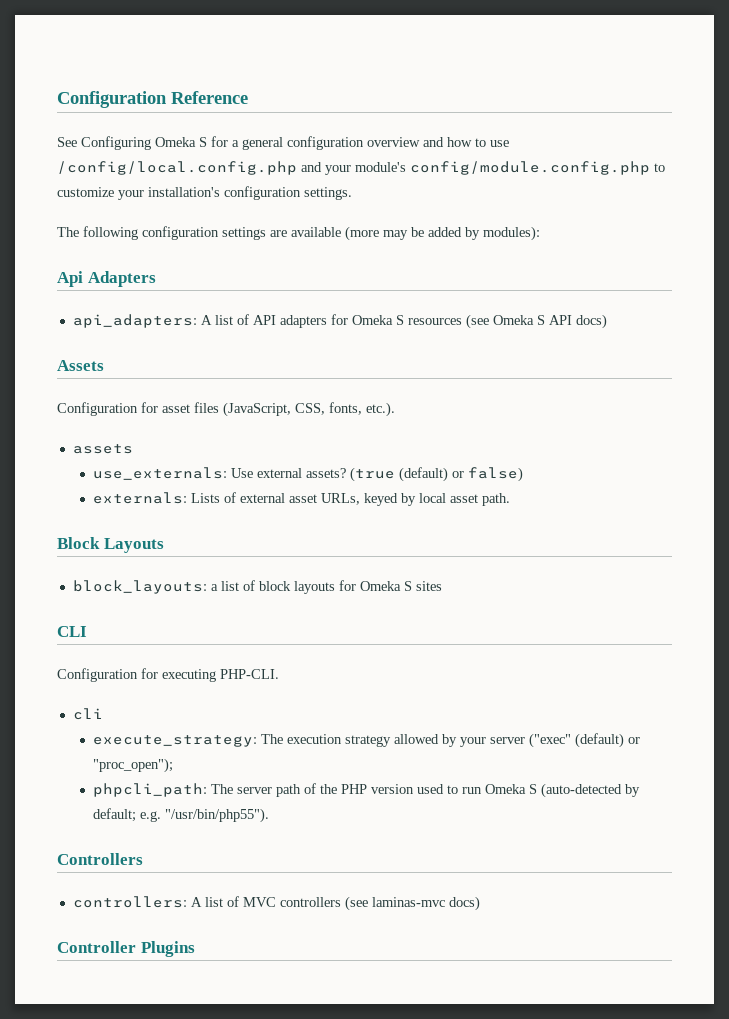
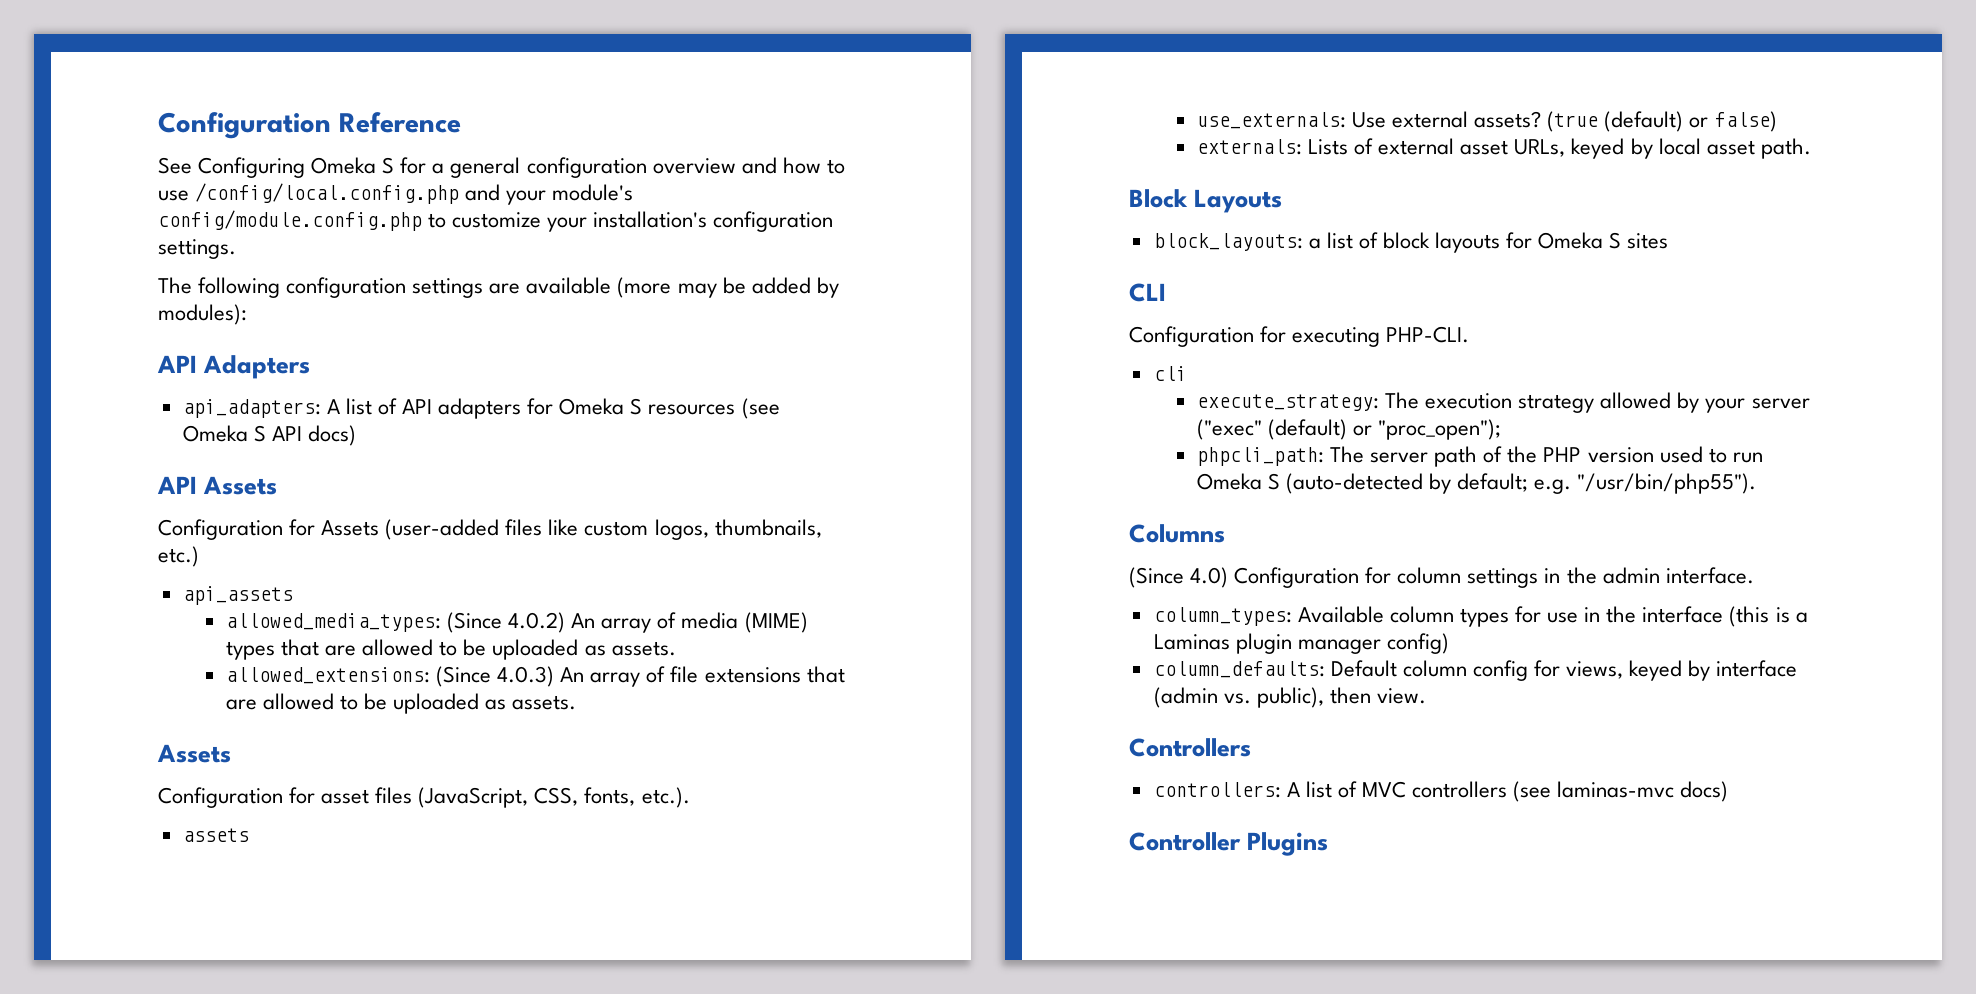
- Api Adapters
+ API Adapters
+ API Assets
+ Configuration for Assets (user-added files like custom logos, thumbnails, etc.)
+ api_assets
+ allowed_media_types: (Since 4.0.2) An array of media (MIME) types that are allowed to be uploaded as assets.
+ allowed_extensions: (Since 4.0.3) An array of file extensions that are allowed to be uploaded as assets.
+ Columns
+ (Since 4.0) Configuration for column settings in the admin interface.
+ column_types: Available column types for use in the interface (this is a Laminas plugin manager config)
+ column_defaults: Default column config for views, keyed by interface (admin vs. public), then view.

